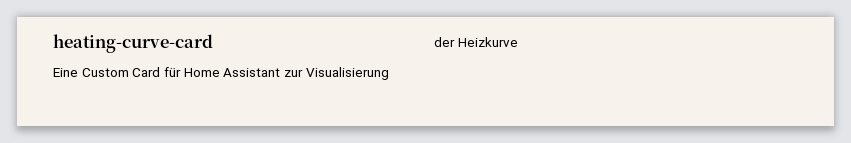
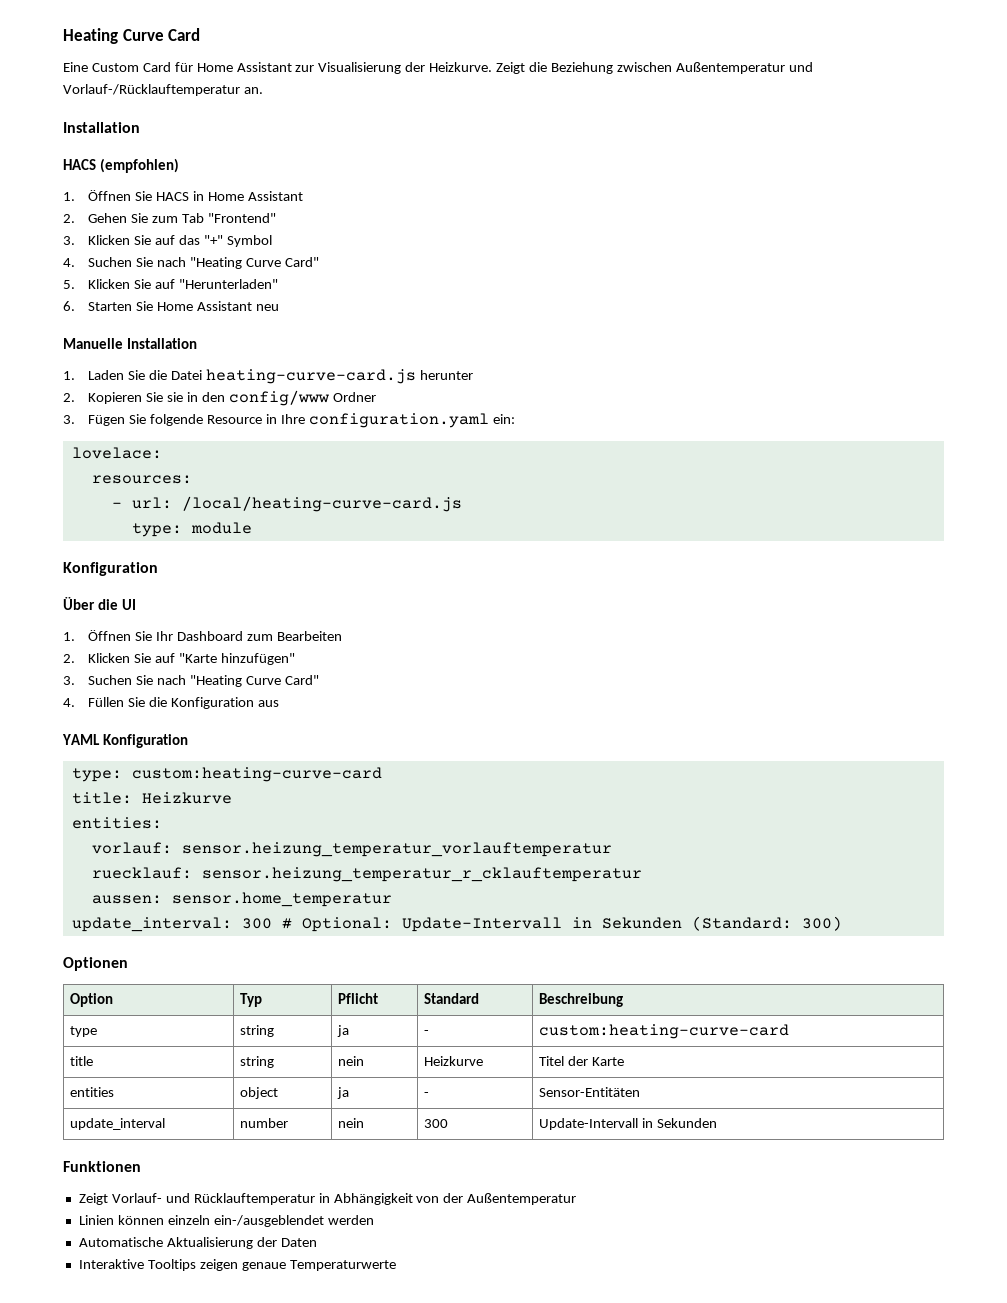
- heating-curve-card
+ Heating Curve Card
- Eine Custom Card für Home Assistant zur Visualisierung der Heizkurve
+ Eine Custom Card für Home Assistant zur Visualisierung der Heizkurve. Zeigt die Beziehung zwischen Außentemperatur und Vorlauf-/Rücklauftemperatur an.
+ Installation
+ HACS (empfohlen)
+ 1. Öffnen Sie HACS in Home Assistant
+ 2. Gehen Sie zum Tab "Frontend"
+ 3. Klicken Sie auf das "+" Symbol
+ 4. Suchen Sie nach "Heating Curve Card"
+ 5. Klicken Sie auf "Herunterladen"
+ 6. Starten Sie Home Assistant neu
+ Manuelle Installation
+ 1. Laden Sie die Datei heating-curve-card.js herunter
+ 2. Kopieren Sie sie in den config/www Ordner
+ 3. Fügen Sie folgende Resource in Ihre configuration.yaml ein:
+ lovelace:
+ resources:
+ - url: /local/heating-curve-card.js
+ type: module
+ Konfiguration
+ Über die UI
+ 1. Öffnen Sie Ihr Dashboard zum Bearbeiten
+ 2. Klicken Sie auf "Karte hinzufügen"
+ 3. Suchen Sie nach "Heating Curve Card"
+ 4. Füllen Sie die Konfiguration aus
+ YAML Konfiguration
+ type: custom:heating-curve-card
+ title: Heizkurve
+ entities:
+ vorlauf: sensor.heizung_temperatur_vorlauftemperatur
+ ruecklauf: sensor.heizung_temperatur_r_cklauftemperatur
+ aussen: sensor.home_temperatur
+ update_interval: 300 # Optional: Update-Intervall in Sekunden (Standard: 300)
+ Optionen
+ Option | Typ | Pflicht | Standard | Beschreibung
+ type | string | ja | - | custom:heating-curve-card
+ title | string | nein | Heizkurve | Titel der Karte
+ entities | object | ja | - | Sensor-Entitäten
+ update_interval | number | nein | 300 | Update-Intervall in Sekunden
+ Funktionen
+ Zeigt Vorlauf- und Rücklauftemperatur in Abhängigkeit von der Außentemperatur
+ Linien können einzeln ein-/ausgeblendet werden
+ Automatische Aktualisierung der Daten
+ Interaktive Tooltips zeigen genaue Temperaturwerte

